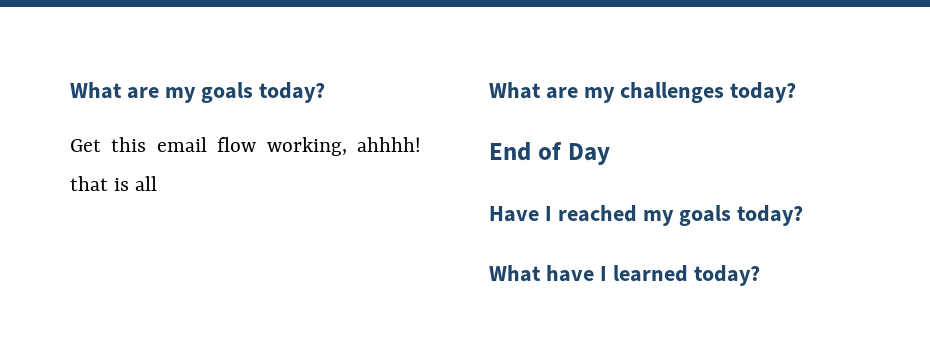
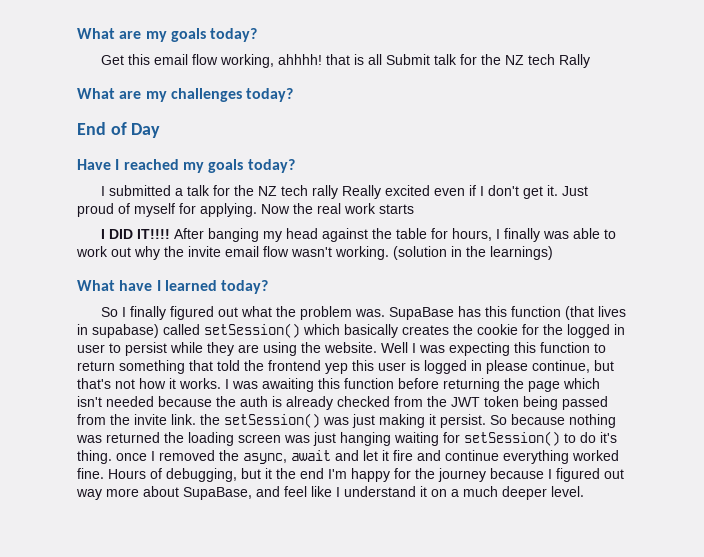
- Get this email flow working, ahhhh! that is all
+ Get this email flow working, ahhhh! that is all Submit talk for the NZ tech Rally
+ I submitted a talk for the NZ tech rally Really excited even if I don't get it. Just proud of myself for applying. Now the real work starts
+ I DID IT!!!! After banging my head against the table for hours, I finally was able to work out why the invite email flow wasn't working. (solution in the learnings)
+ So I finally figured out what the problem was. SupaBase has this function (that lives in supabase) called setSession() which basically creates the cookie for the logged in user to persist while they are using the website. Well I was expecting this function to return something that told the frontend yep this user is logged in please continue, but that's not how it works. I was awaiting this function before returning the page which isn't needed because the auth is already checked from the JWT token being passed from the invite link. the setSession() was just making it persist. So because nothing was returned the loading screen was just hanging waiting for setSession() to do it's thing. once I removed the async, await and let it fire and continue everything worked fine. Hours of debugging, but it the end I'm happy for the journey because I figured out way more about SupaBase, and feel like I understand it on a much deeper level.

